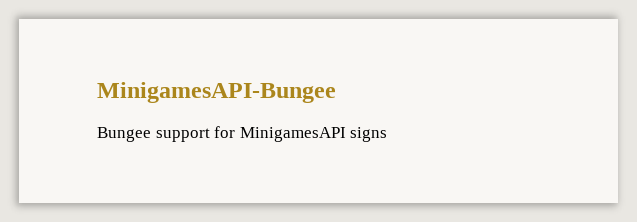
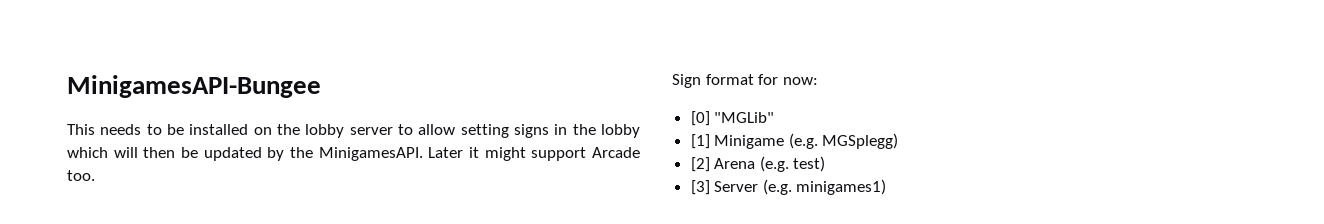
- Bungee support for MinigamesAPI signs
+ This needs to be installed on the lobby server to allow setting signs in the lobby which will then be updated by the MinigamesAPI. Later it might support Arcade too.
+ Sign format for now:
+ [0] "MGLib"
+ [1] Minigame (e.g. MGSplegg)
+ [2] Arena (e.g. test)
+ [3] Server (e.g. minigames1)

